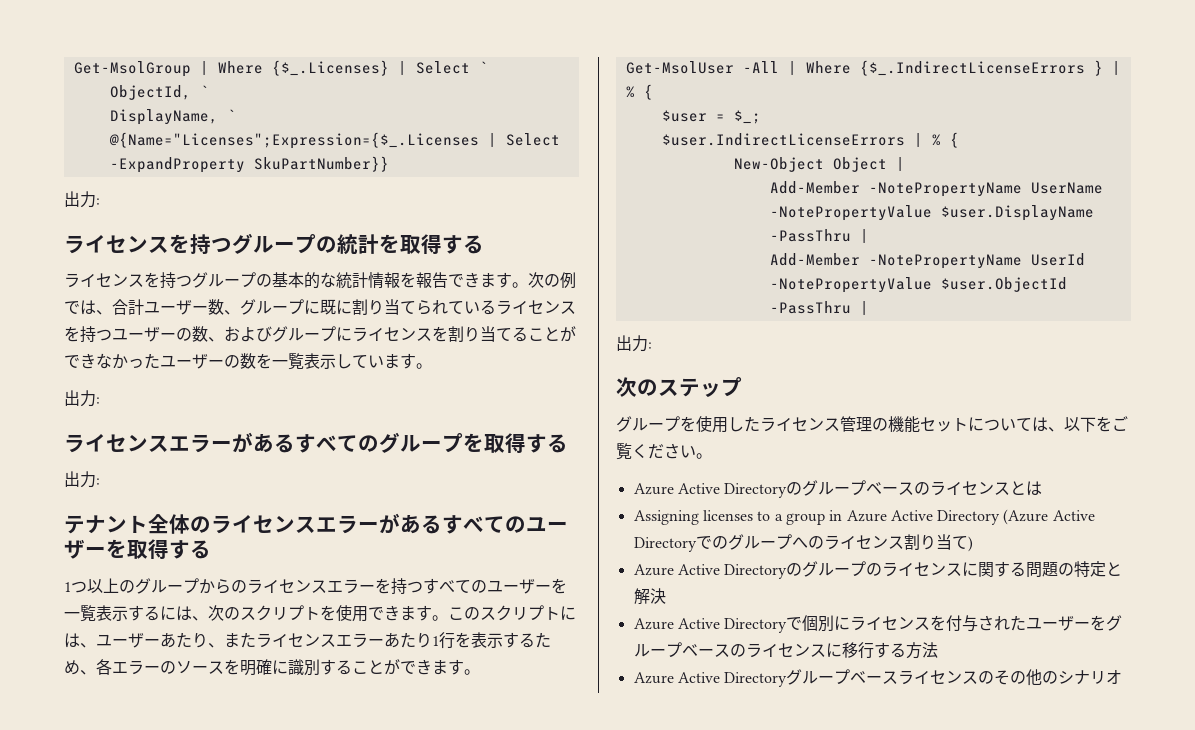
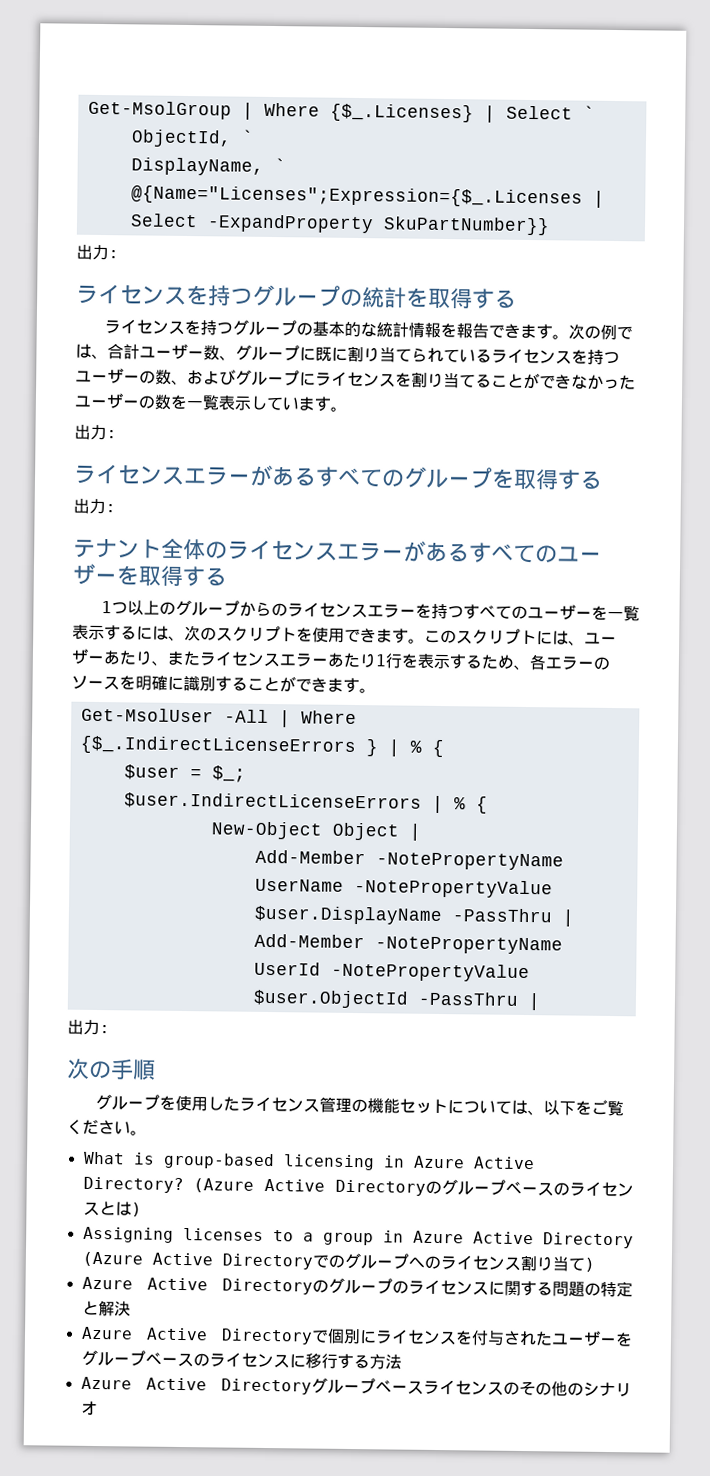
- 次のステップ
+ 次の手順
- Azure Active Directoryのグループベースのライセンスとは
+ What is group-based licensing in Azure Active Directory? (Azure Active Directoryのグループベースのライセンスとは)

